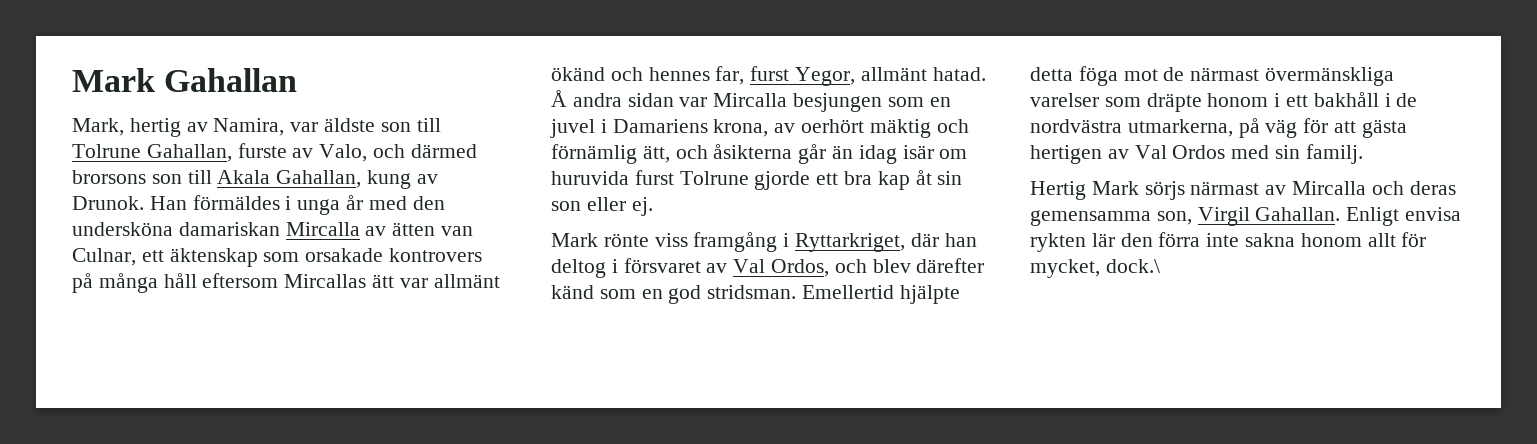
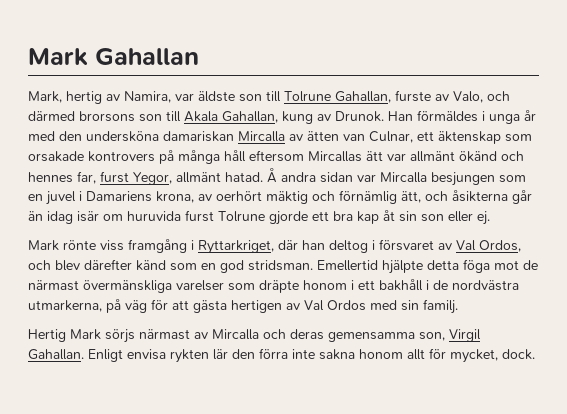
- Enligt envisa rykten lär den förra inte sakna honom allt för mycket, dock.\
+ Enligt envisa rykten lär den förra inte sakna honom allt för mycket, dock.

